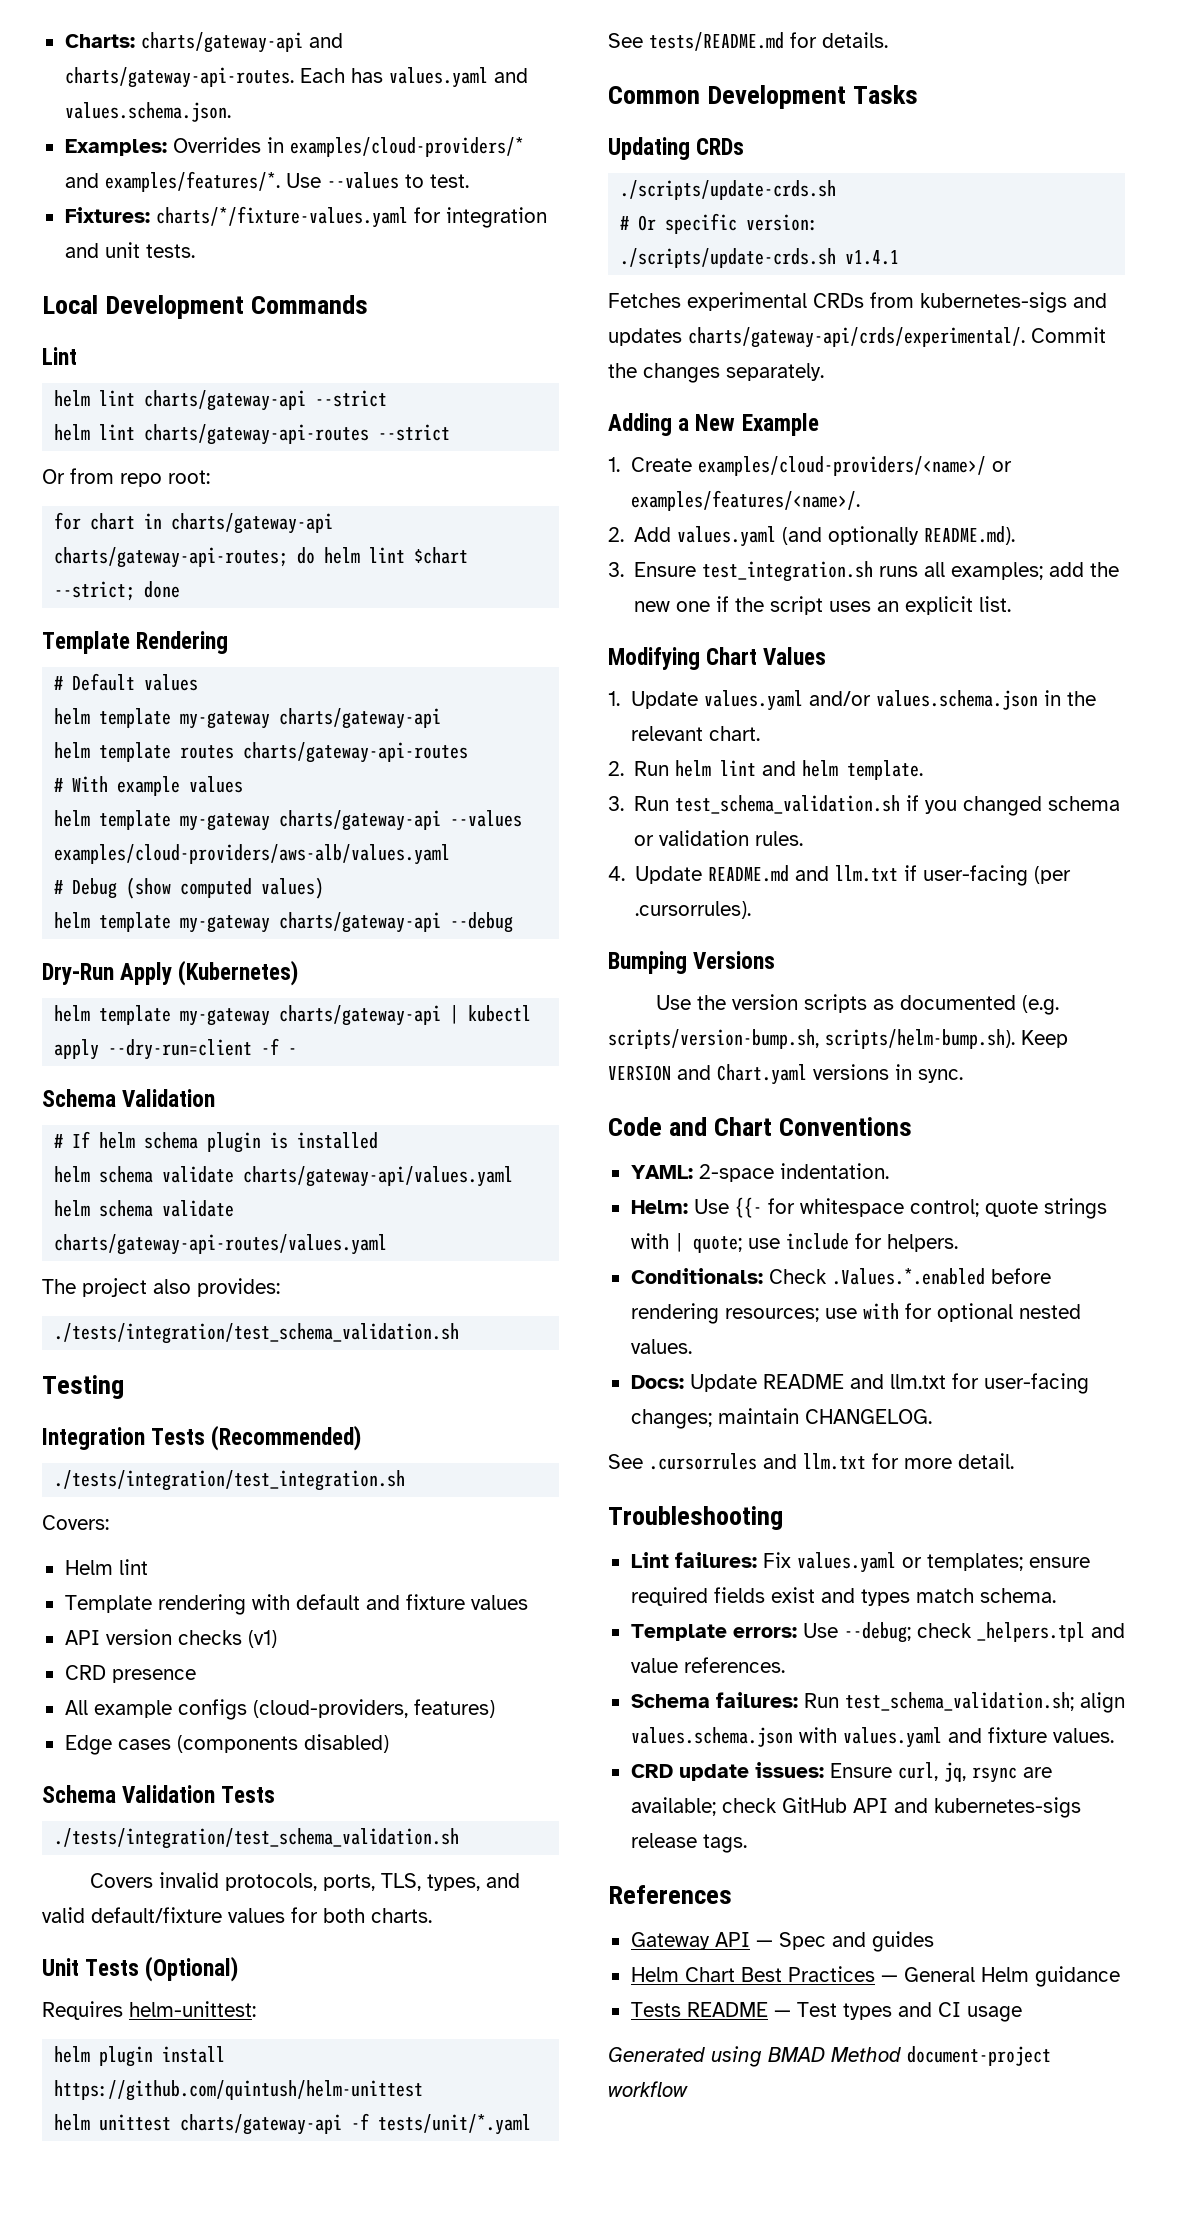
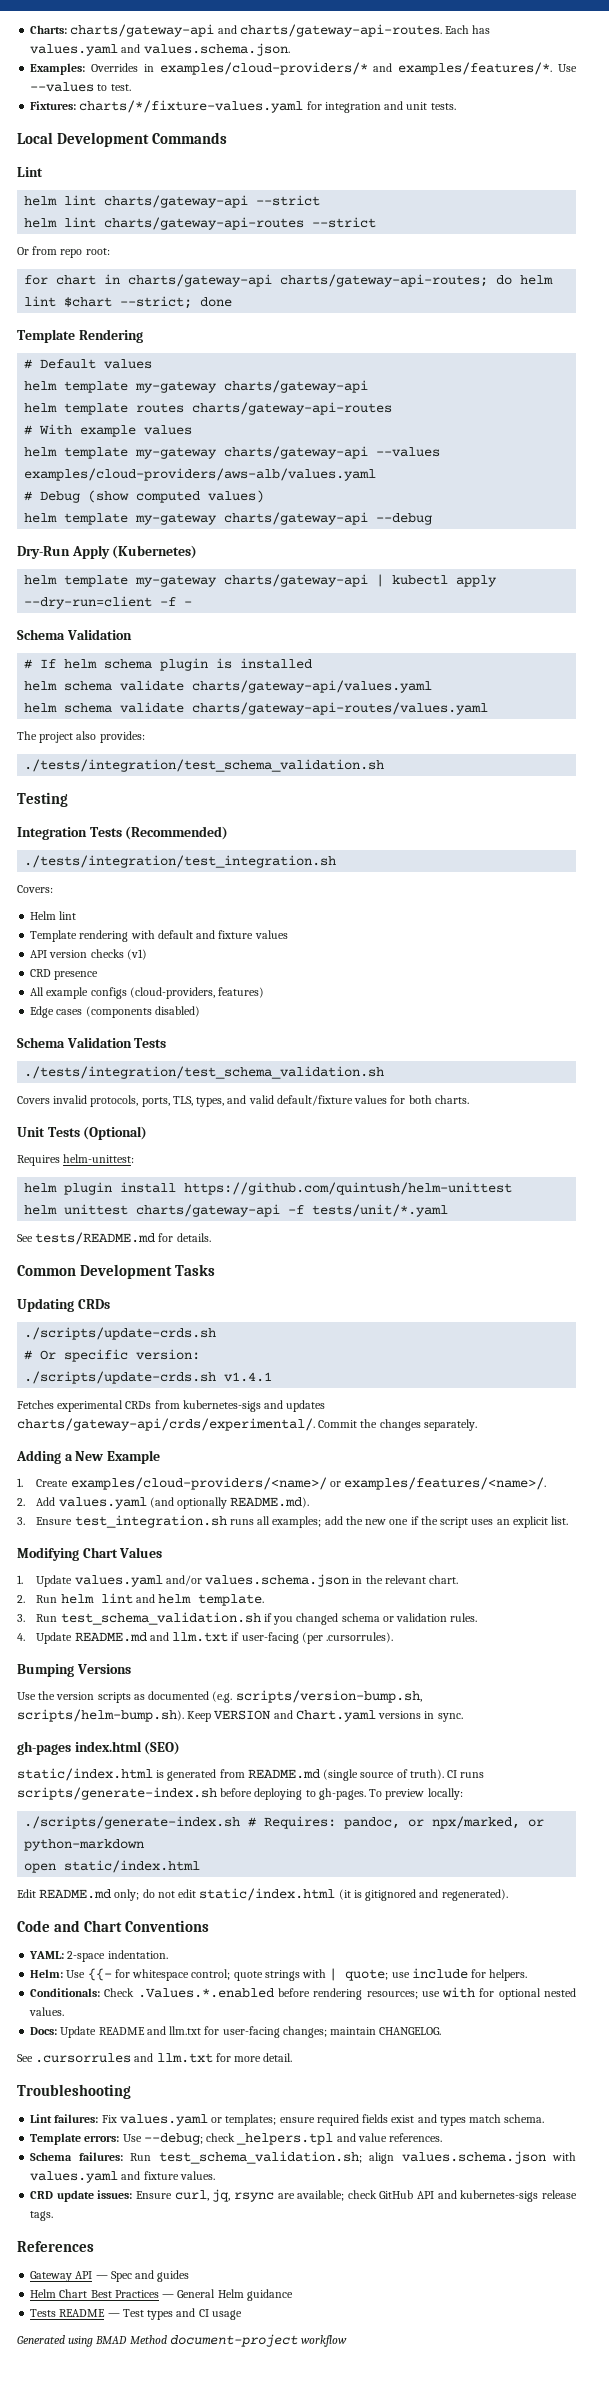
+ gh-pages index.html (SEO)
+ static/index.html is generated from README.md (single source of truth). CI runs scripts/generate-index.sh before deploying to gh-pages. To preview locally:
+ ./scripts/generate-index.sh # Requires: pandoc, or npx/marked, or python-markdown
+ open static/index.html
+ Edit README.md only; do not edit static/index.html (it is gitignored and regenerated).

